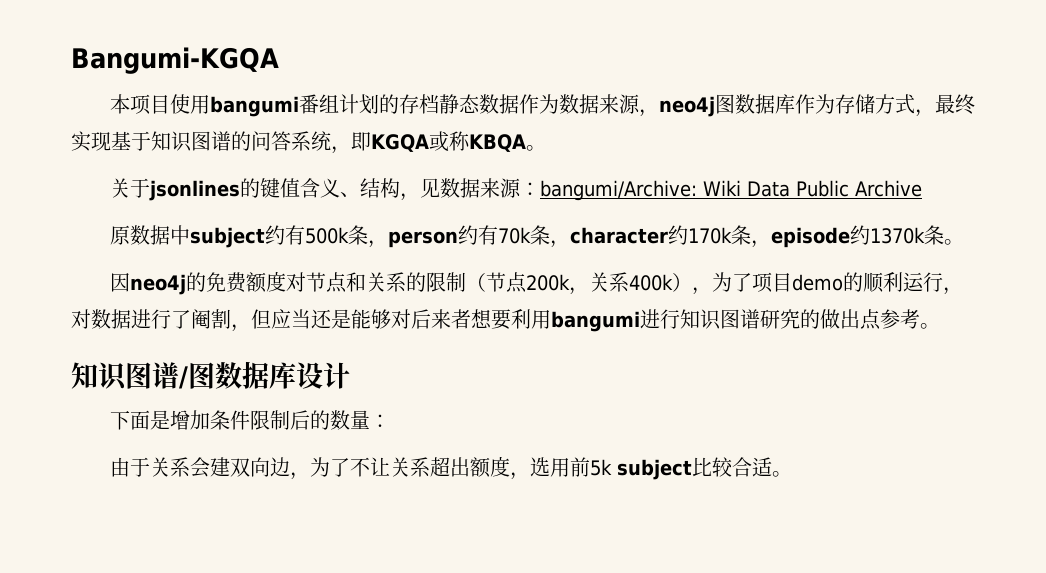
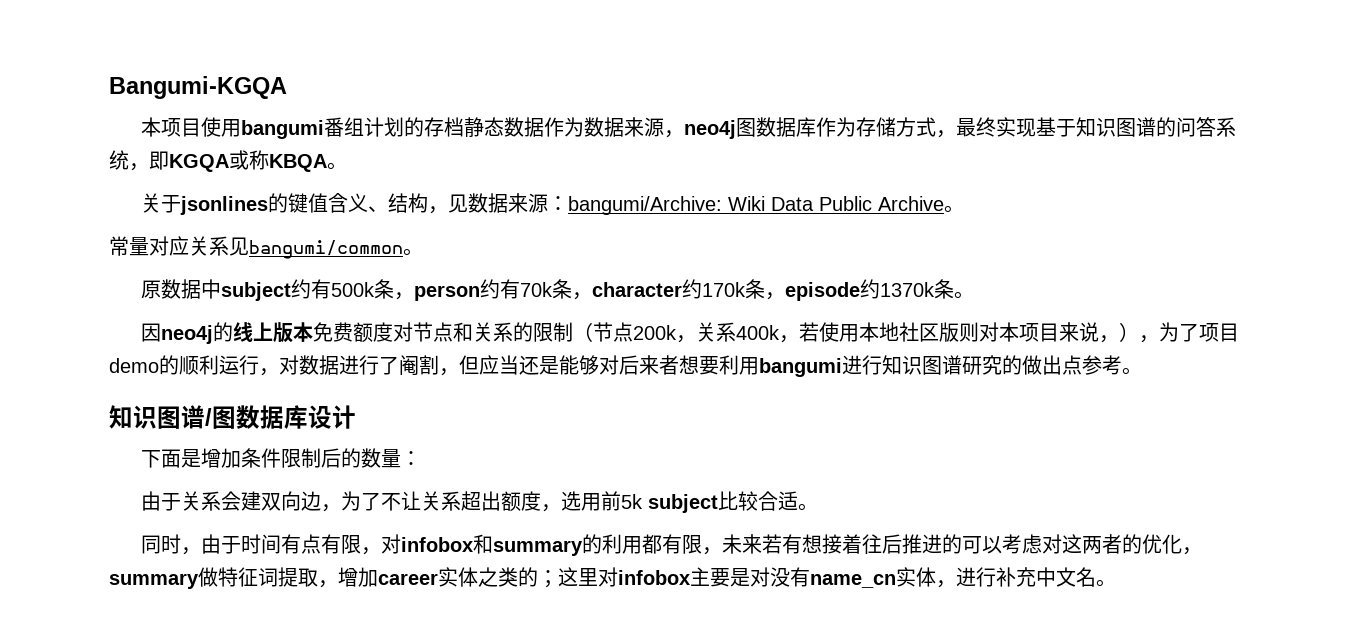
- 关于jsonlines的键值含义、结构，见数据来源：bangumi/Archive: Wiki Data Public Archive
+ 关于jsonlines的键值含义、结构，见数据来源：bangumi/Archive: Wiki Data Public Archive。
+ 常量对应关系见bangumi/common。
- 因neo4j的免费额度对节点和关系的限制（节点200k，关系400k），为了项目demo的顺利运行，对数据进行了阉割，但应当还是能够对后来者想要利用bangumi进行知识图谱研究的做出点参考。
+ 因neo4j的线上版本免费额度对节点和关系的限制（节点200k，关系400k，若使用本地社区版则对本项目来说，），为了项目demo的顺利运行，对数据进行了阉割，但应当还是能够对后来者想要利用bangumi进行知识图谱研究的做出点参考。
+ 同时，由于时间有点有限，对infobox和summary的利用都有限，未来若有想接着往后推进的可以考虑对这两者的优化，summary做特征词提取，增加career实体之类的；这里对infobox主要是对没有name_cn实体，进行补充中文名。

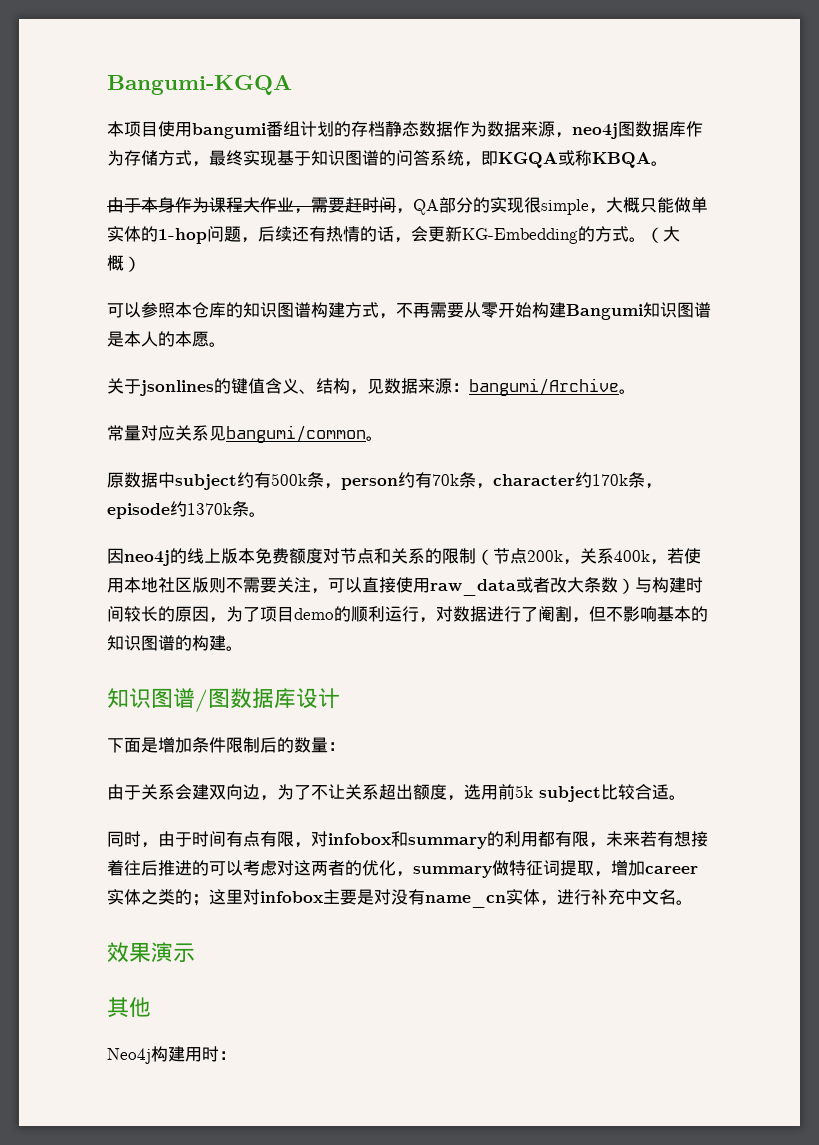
+ 由于本身作为课程大作业，需要赶时间，QA部分的实现很simple，大概只能做单实体的1-hop问题，后续还有热情的话，会更新KG-Embedding的方式。（大概）
+ 可以参照本仓库的知识图谱构建方式，不再需要从零开始构建Bangumi知识图谱是本人的本愿。
- 关于jsonlines的键值含义、结构，见数据来源：bangumi/Archive: Wiki Data Public Archive。
+ 关于jsonlines的键值含义、结构，见数据来源：bangumi/Archive。
- 因neo4j的线上版本免费额度对节点和关系的限制（节点200k，关系400k，若使用本地社区版则对本项目来说，），为了项目demo的顺利运行，对数据进行了阉割，但应当还是能够对后来者想要利用bangumi进行知识图谱研究的做出点参考。
+ 因neo4j的线上版本免费额度对节点和关系的限制（节点200k，关系400k，若使用本地社区版则不需要关注，可以直接使用raw_data或者改大条数）与构建时间较长的原因，为了项目demo的顺利运行，对数据进行了阉割，但不影响基本的知识图谱的构建。
+ 效果演示
+ 其他
+ Neo4j构建用时：

